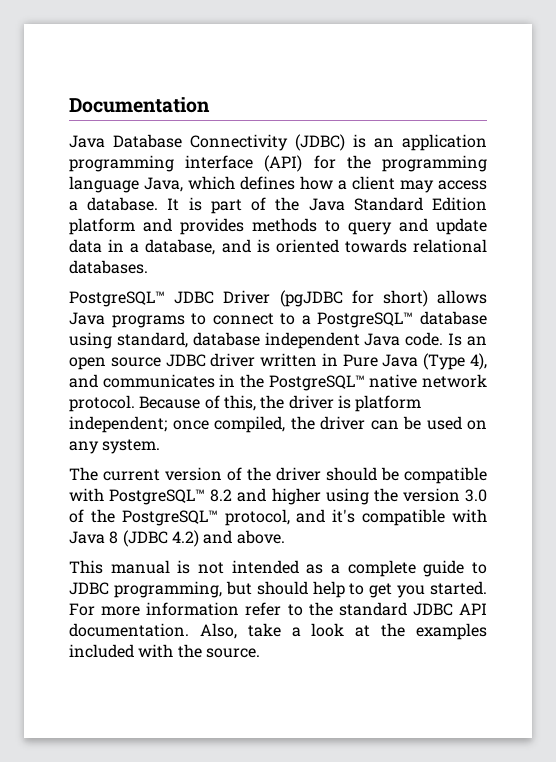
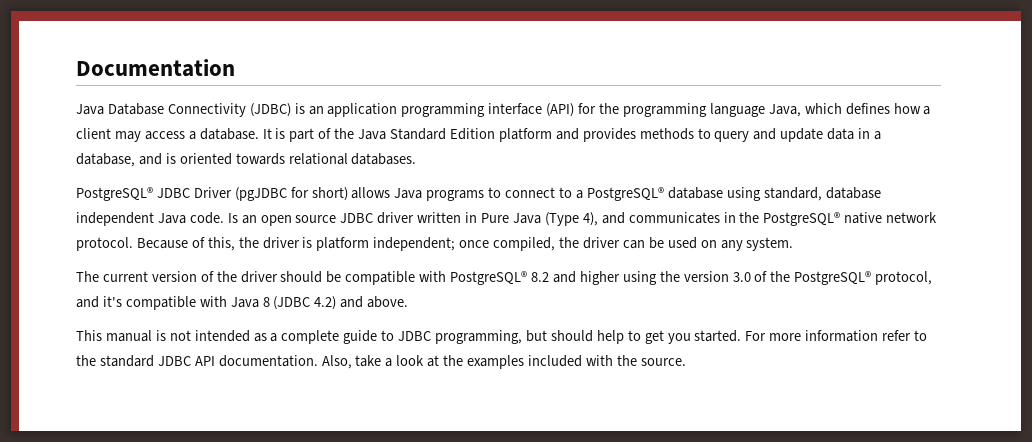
- PostgreSQL™ JDBC Driver (pgJDBC for short) allows Java programs to connect to a PostgreSQL™ database using standard, database independent Java code.
+ PostgreSQL® JDBC Driver (pgJDBC for short) allows Java programs to connect to a PostgreSQL® database using standard, database independent Java code.
- Is an open source JDBC driver written in Pure Java (Type 4), and communicates in the PostgreSQL™ native network protocol.
+ Is an open source JDBC driver written in Pure Java (Type 4), and communicates in the PostgreSQL® native network protocol.
- The current version of the driver should be compatible with PostgreSQL™ 8.2 and higher using the version 3.0 of the PostgreSQL™ protocol, and it's compatible with Java 8 (JDBC 4.2) and above.
+ The current version of the driver should be compatible with PostgreSQL® 8.2 and higher using the version 3.0 of the PostgreSQL® protocol, and it's compatible with Java 8 (JDBC 4.2) and above.

